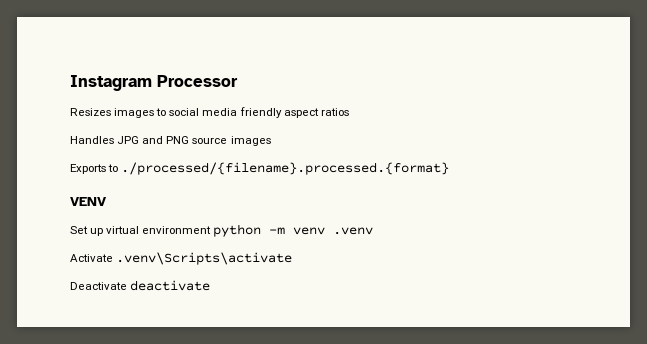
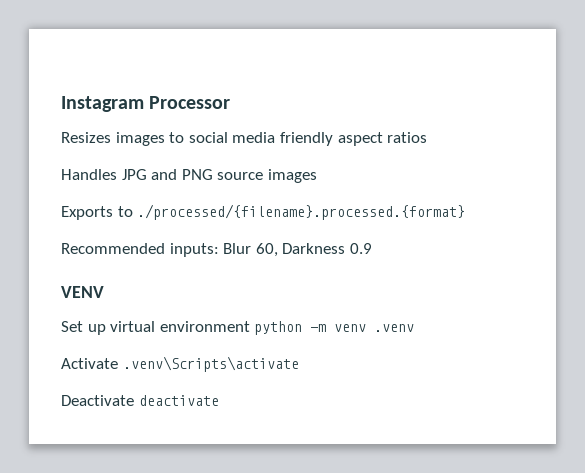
+ Recommended inputs: Blur 60, Darkness 0.9

